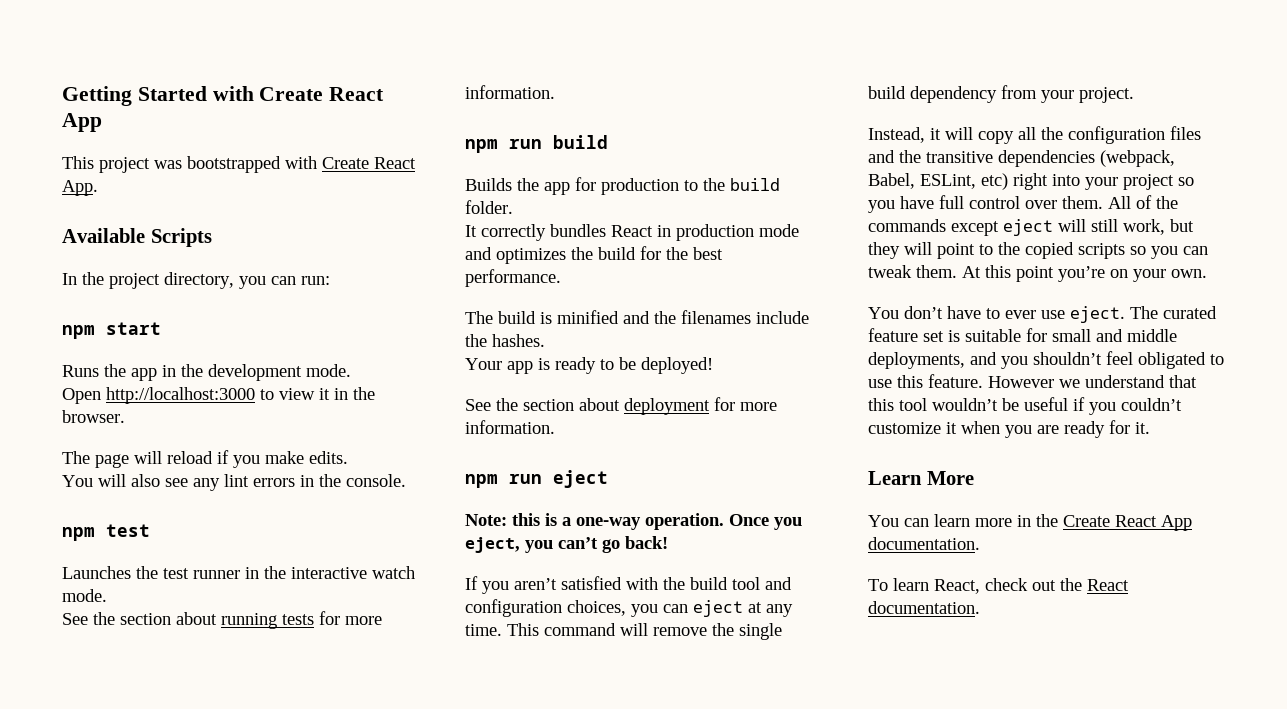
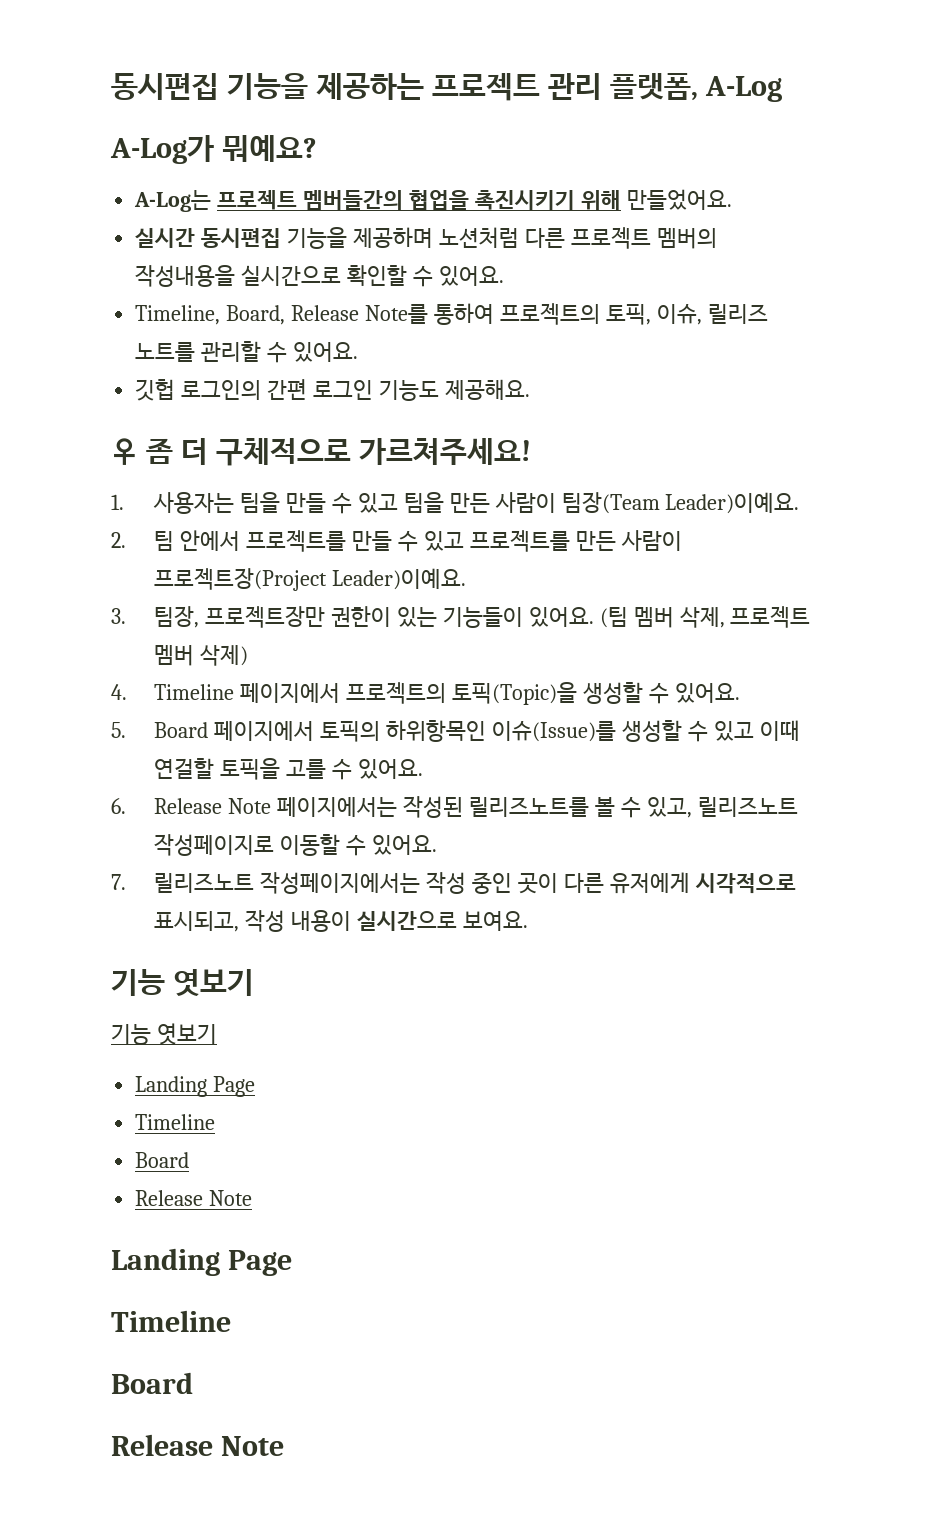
- Getting Started with Create React App
- This project was bootstrapped with Create React App.
- Available Scripts
- In the project directory, you can run:
- npm start
- Runs the app in the development mode.
- Open http://localhost:3000 to view it in the browser.
- The page will reload if you make edits.
- You will also see any lint errors in the console.
- npm test
- Launches the test runner in the interactive watch mode.
- See the section about running tests for more information.
- npm run build
- Builds the app for production to the build folder.
- It correctly bundles React in production mode and optimizes the build for the best performance.
- The build is minified and the filenames include the hashes.
- Your app is ready to be deployed!
- See the section about deployment for more information.
- npm run eject
- Note: this is a one-way operation. Once you eject, you can’t go back!
- If you aren’t satisfied with the build tool and configuration choices, you can eject at any time. This command will remove the single build dependency from your project.
- Instead, it will copy all the configuration files and the transitive dependencies (webpack, Babel, ESLint, etc) right into your project so you have full control over them. All of the commands except eject will still work, but they will point to the copied scripts so you can tweak them. At this point you’re on your own.
- You don’t have to ever use eject. The curated feature set is suitable for small and middle deployments, and you shouldn’t feel obligated to use this feature. However we understand that this tool wouldn’t be useful if you couldn’t customize it when you are ready for it.
- Learn More
- You can learn more in the Create React App documentation.
- To learn React, check out the React documentation.
+ 동시편집 기능을 제공하는 프로젝트 관리 플랫폼, A-Log
+ A-Log가 뭐예요?
+ A-Log는 프로젝트 멤버들간의 협업을 촉진시키기 위해 만들었어요.
+ 실시간 동시편집 기능을 제공하며 노션처럼 다른 프로젝트 멤버의 작성내용을 실시간으로 확인할 수 있어요.
+ Timeline, Board, Release Note를 통하여 프로젝트의 토픽, 이슈, 릴리즈 노트를 관리할 수 있어요.
+ 깃헙 로그인의 간편 로그인 기능도 제공해요.
+ ♀ 좀 더 구체적으로 가르쳐주세요!
+ 1. 사용자는 팀을 만들 수 있고 팀을 만든 사람이 팀장(Team Leader)이예요.
+ 2. 팀 안에서 프로젝트를 만들 수 있고 프로젝트를 만든 사람이 프로젝트장(Project Leader)이예요.
+ 3. 팀장, 프로젝트장만 권한이 있는 기능들이 있어요. (팀 멤버 삭제, 프로젝트 멤버 삭제)
+ 4. Timeline 페이지에서 프로젝트의 토픽(Topic)을 생성할 수 있어요.
+ 5. Board 페이지에서 토픽의 하위항목인 이슈(Issue)를 생성할 수 있고 이때 연걸할 토픽을 고를 수 있어요.
+ 6. Release Note 페이지에서는 작성된 릴리즈노트를 볼 수 있고, 릴리즈노트 작성페이지로 이동할 수 있어요.
+ 7. 릴리즈노트 작성페이지에서는 작성 중인 곳이 다른 유저에게 시각적으로 표시되고, 작성 내용이 실시간으로 보여요.
+ 기능 엿보기
+ 기능 엿보기
+ Landing Page
+ Timeline
+ Board
+ Release Note
+ Landing Page
+ Timeline
+ Board
+ Release Note

